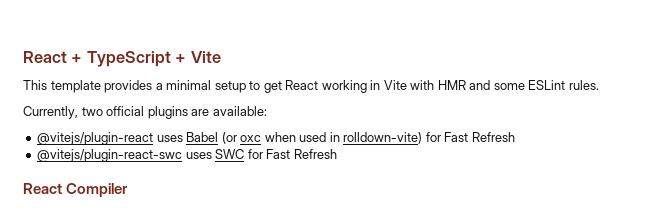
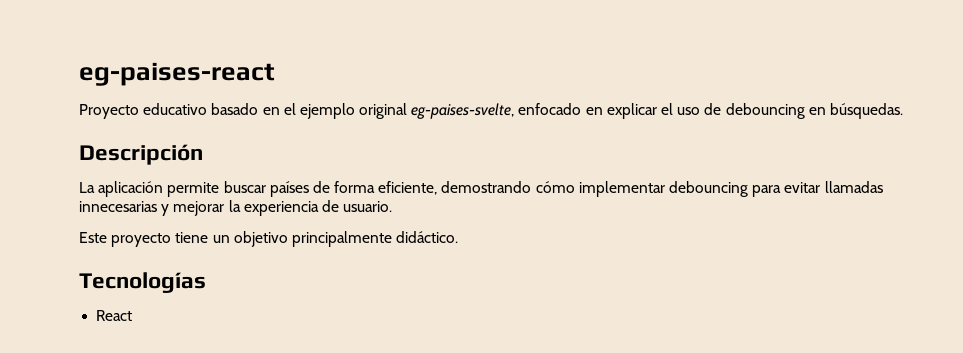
- React + TypeScript + Vite
- This template provides a minimal setup to get React working in Vite with HMR and some ESLint rules.
- Currently, two official plugins are available:
- @vitejs/plugin-react uses Babel (or oxc when used in rolldown-vite) for Fast Refresh
- @vitejs/plugin-react-swc uses SWC for Fast Refresh
- React Compiler
+ eg-paises-react
+ Proyecto educativo basado en el ejemplo original eg-paises-svelte, enfocado en explicar el uso de debouncing en búsquedas.
+ Descripción
+ La aplicación permite buscar países de forma eficiente, demostrando cómo implementar debouncing para evitar llamadas innecesarias y mejorar la experiencia de usuario.
+ Este proyecto tiene un objetivo principalmente didáctico.
+ Tecnologías
+ React

